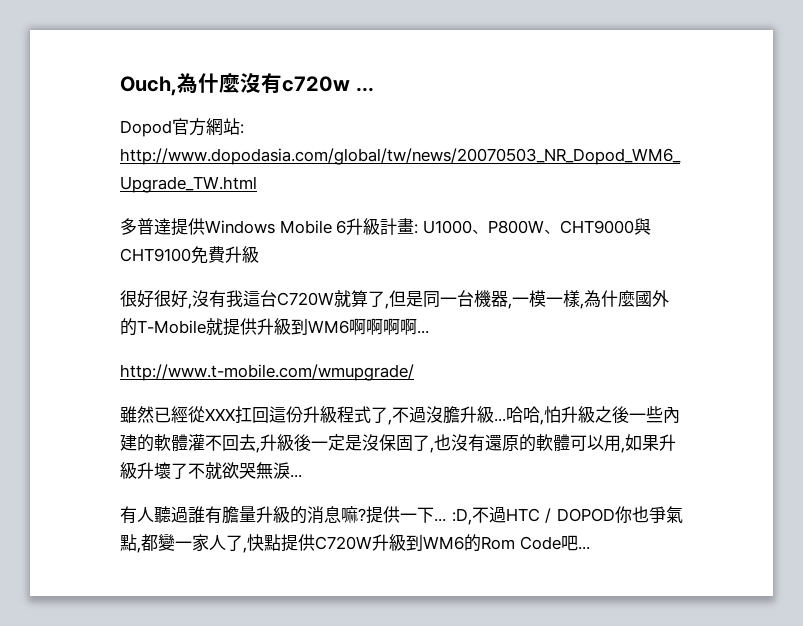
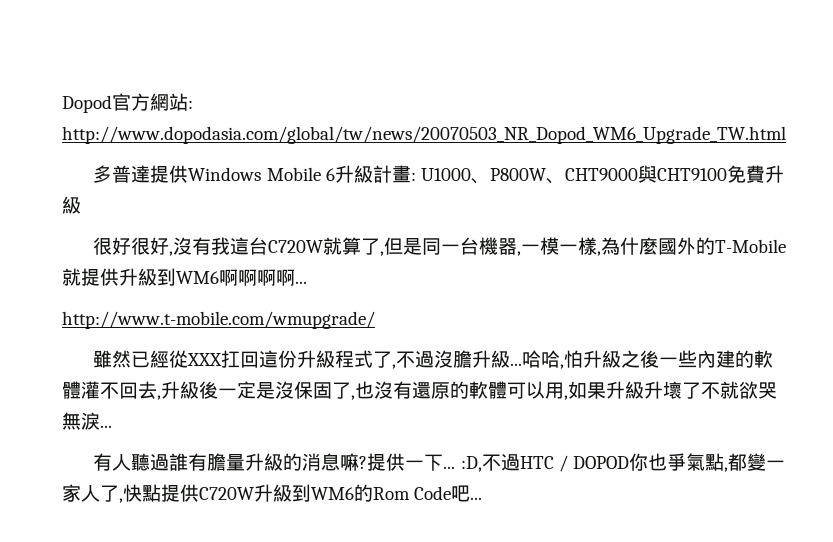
- Ouch,為什麼沒有c720w ...

